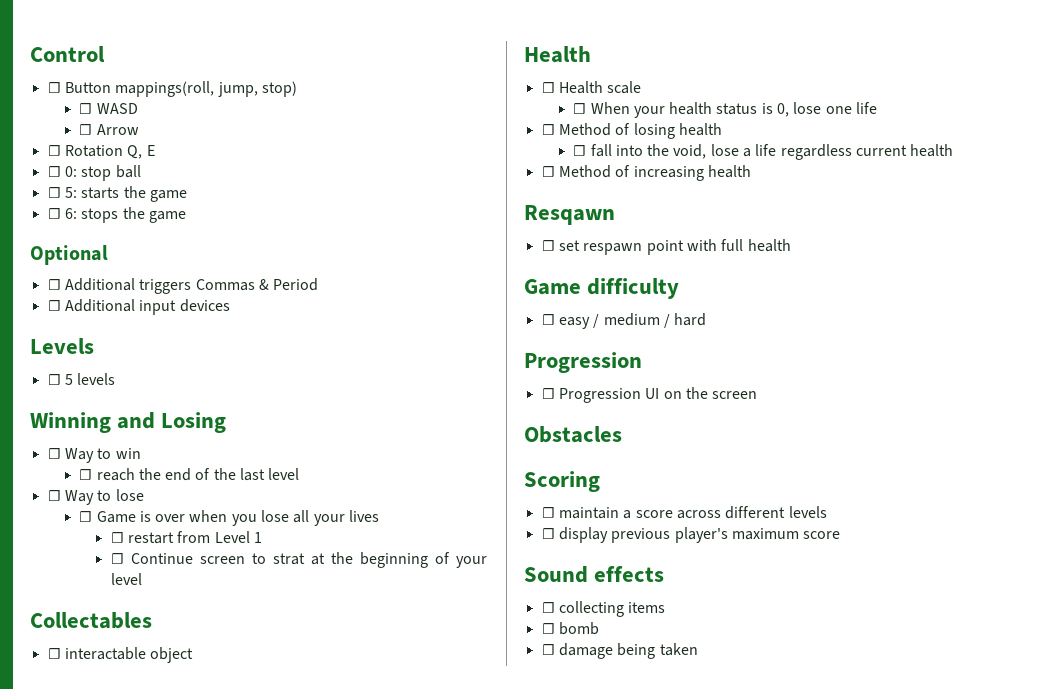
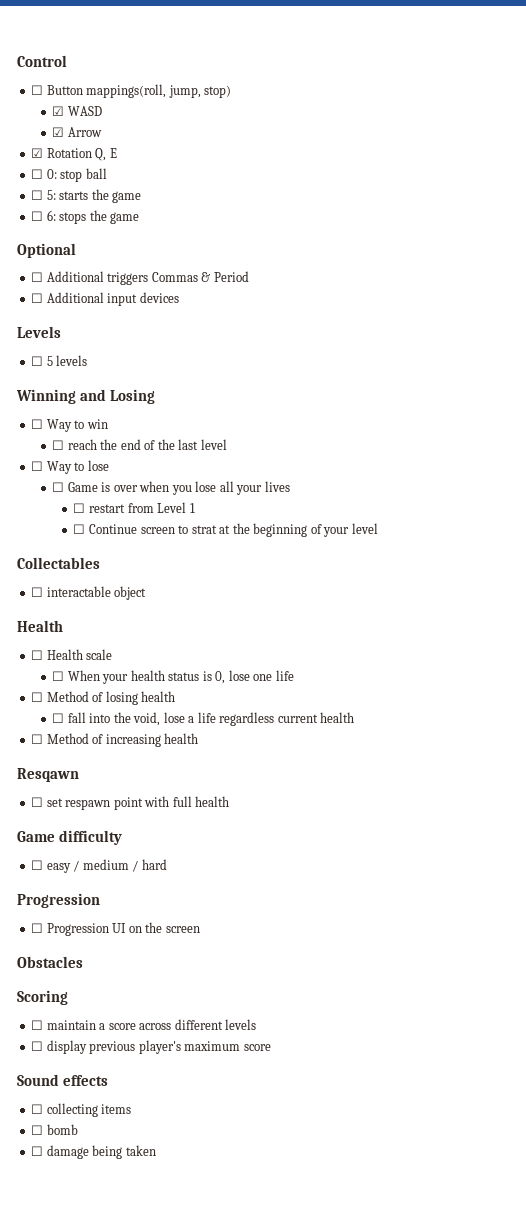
- ☐ WASD
+ ☑ WASD
- ☐ Arrow
+ ☑ Arrow
- ☐ Rotation Q, E
+ ☑ Rotation Q, E

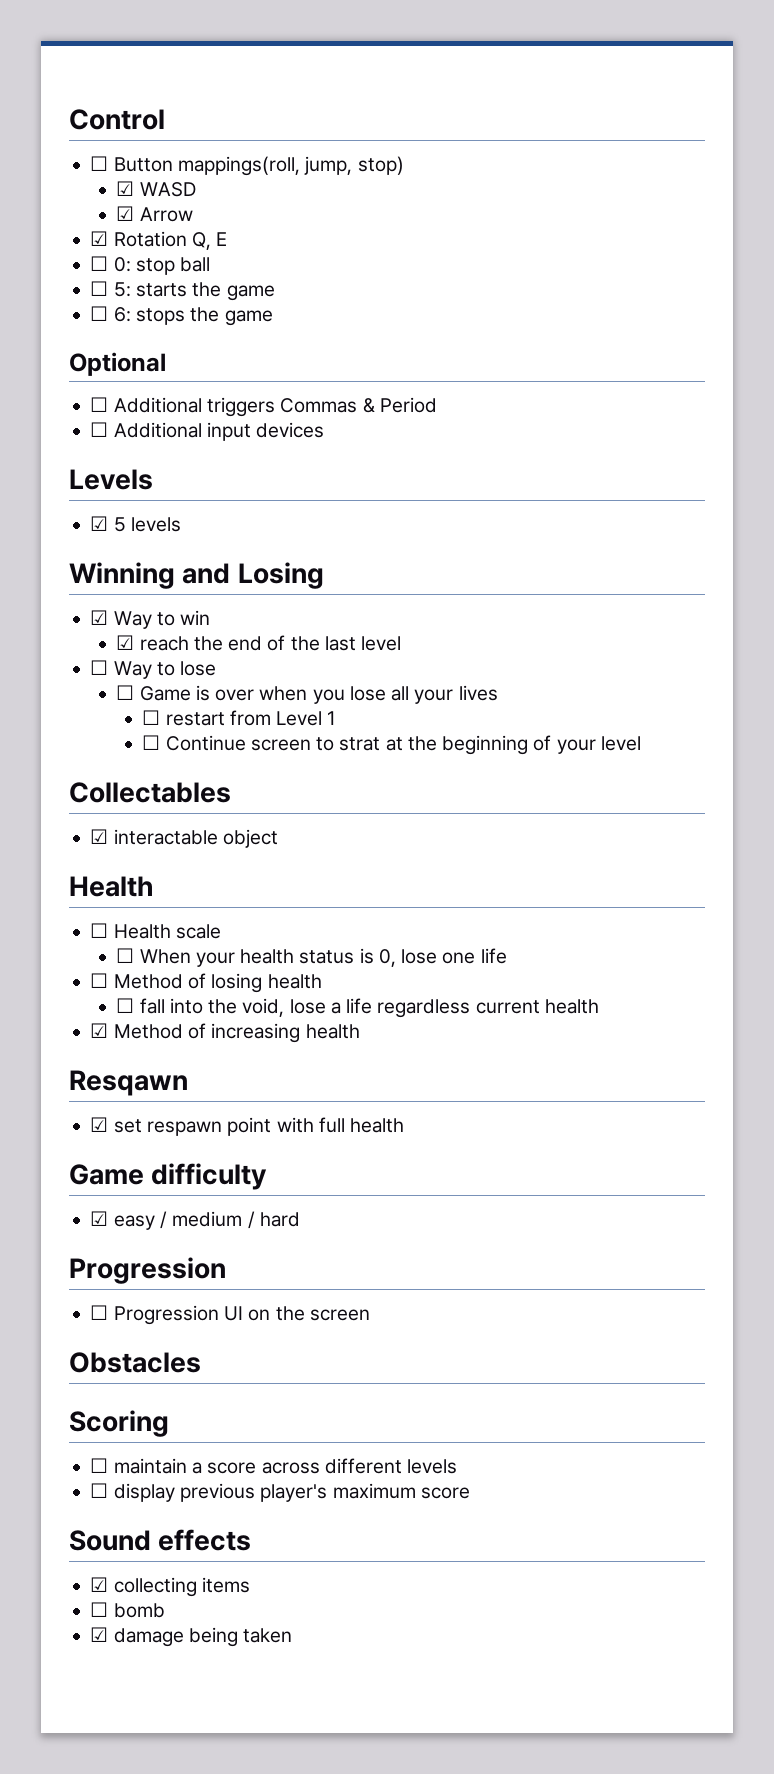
- ☐ 5 levels
+ ☑ 5 levels
- ☐ Way to win
+ ☑ Way to win
- ☐ reach the end of the last level
+ ☑ reach the end of the last level
- ☐ interactable object
+ ☑ interactable object
- ☐ Method of increasing health
+ ☑ Method of increasing health
- ☐ set respawn point with full health
+ ☑ set respawn point with full health
- ☐ easy / medium / hard
+ ☑ easy / medium / hard
- ☐ collecting items
+ ☑ collecting items
- ☐ damage being taken
+ ☑ damage being taken

